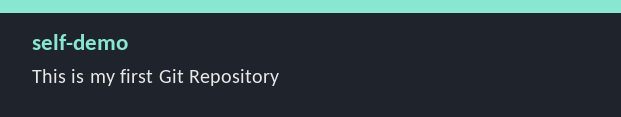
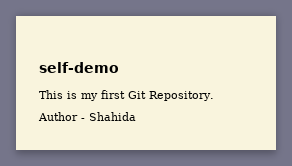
- This is my first Git Repository
+ This is my first Git Repository.
+ Author - Shahida

